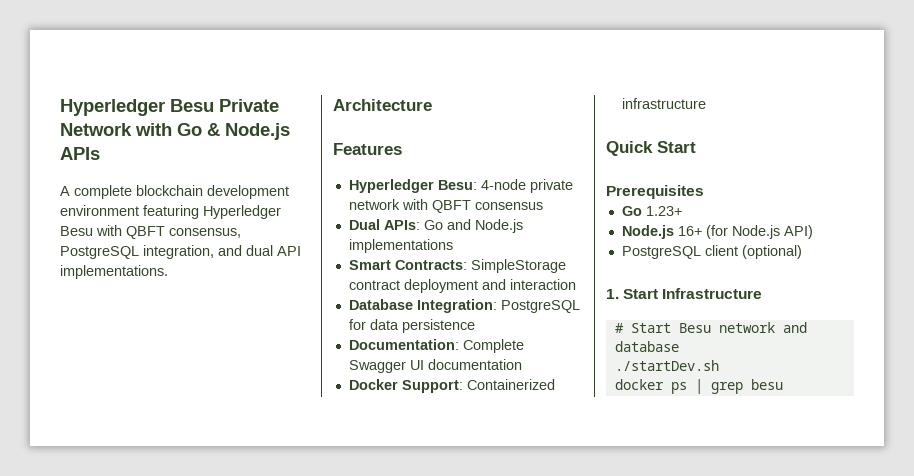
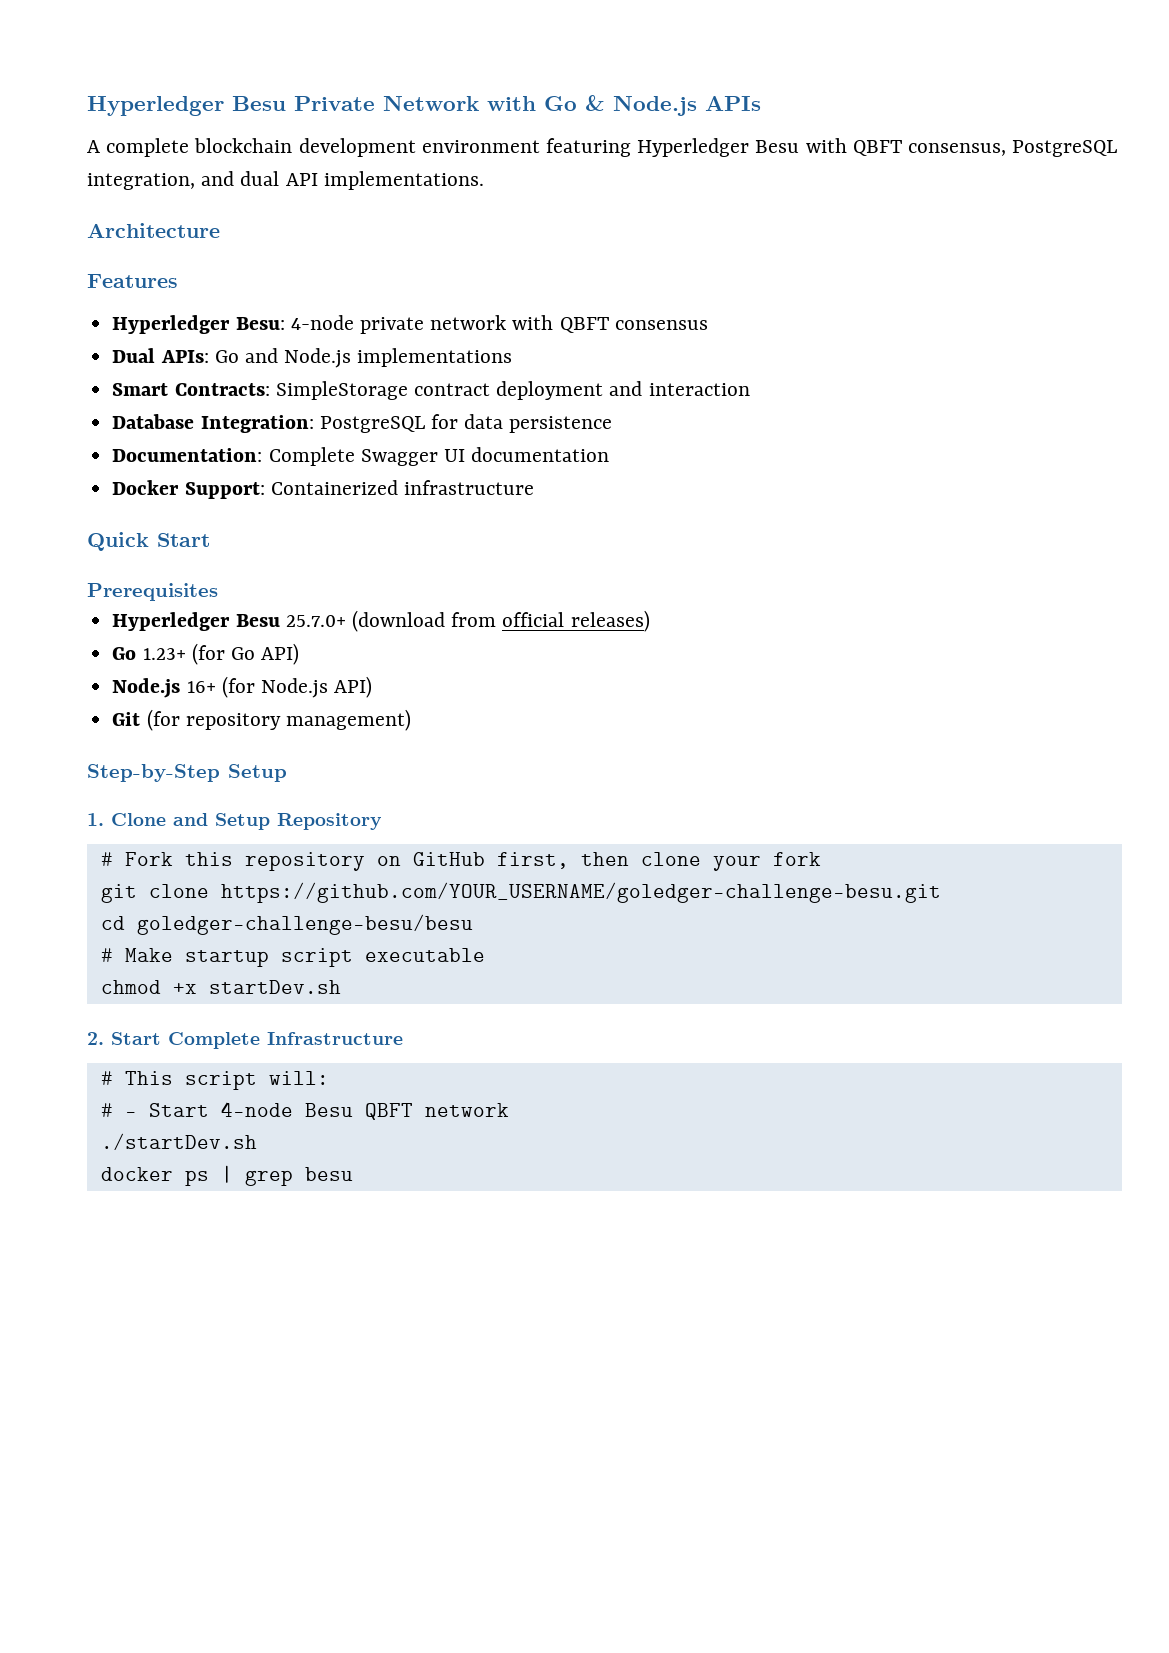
+ Hyperledger Besu 25.7.0+ (download from official releases)
- Go 1.23+
+ Go 1.23+ (for Go API)
- PostgreSQL client (optional)
- 1. Start Infrastructure
- # Start Besu network and database
+ Git (for repository management)
+ Step-by-Step Setup
+ 1. Clone and Setup Repository
+ # Fork this repository on GitHub first, then clone your fork
+ git clone https://github.com/YOUR_USERNAME/goledger-challenge-besu.git
+ cd goledger-challenge-besu/besu
+ # Make startup script executable
+ chmod +x startDev.sh
+ 2. Start Complete Infrastructure
+ # This script will:
+ # - Start 4-node Besu QBFT network

